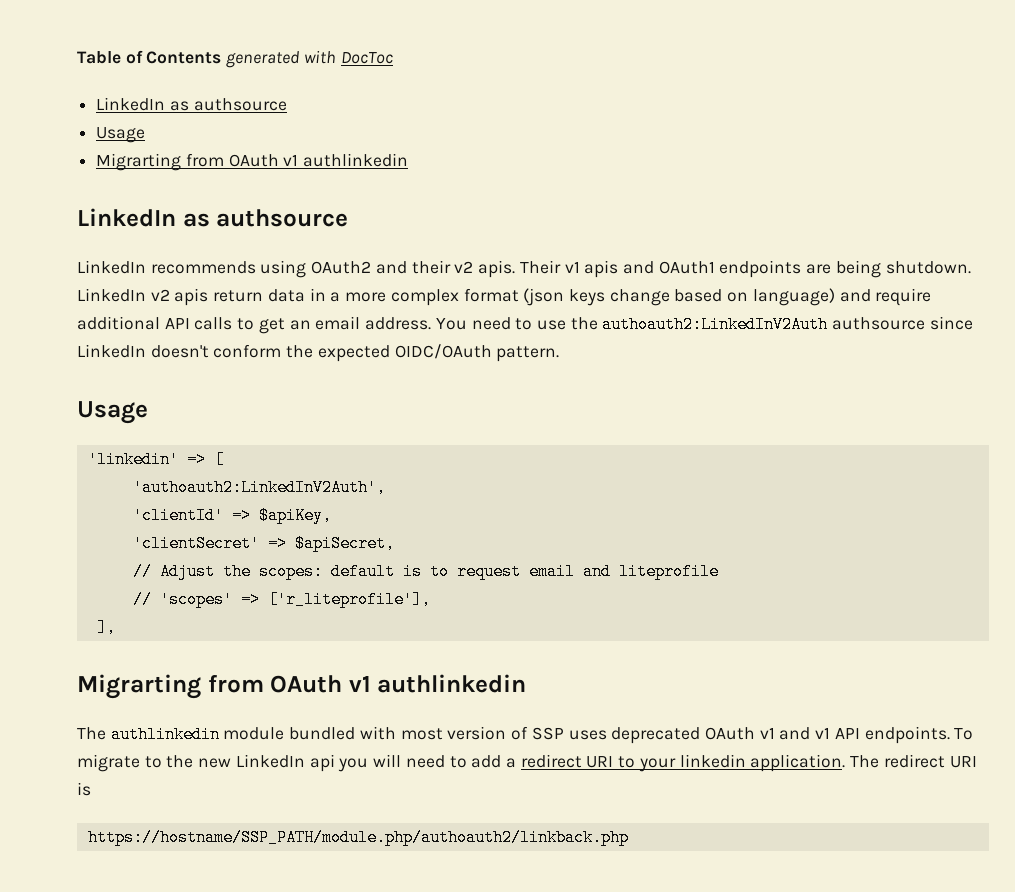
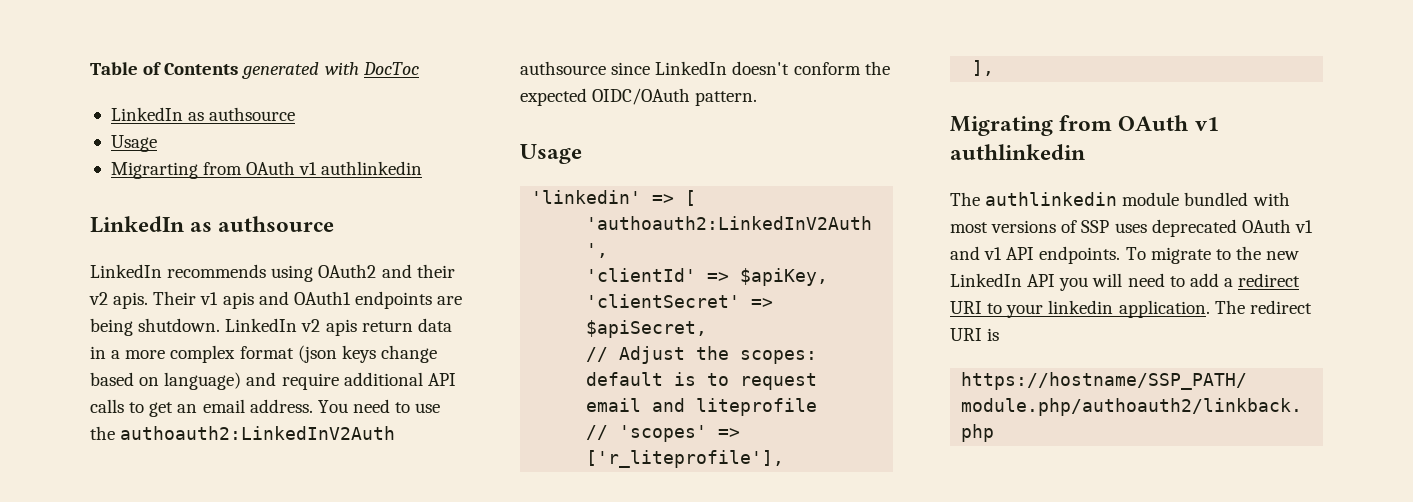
  ],
- Migrarting from OAuth v1 authlinkedin
+ Migrating from OAuth v1 authlinkedin
- The authlinkedin module bundled with most version of SSP uses deprecated OAuth v1 and v1 API endpoints.
+ The authlinkedin module bundled with most versions of SSP uses deprecated OAuth v1 and v1 API endpoints.
- To migrate to the new LinkedIn api you will need to add a redirect URI to your linkedin application.
+ To migrate to the new LinkedIn API you will need to add a redirect URI to your linkedin application.

